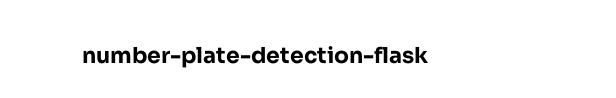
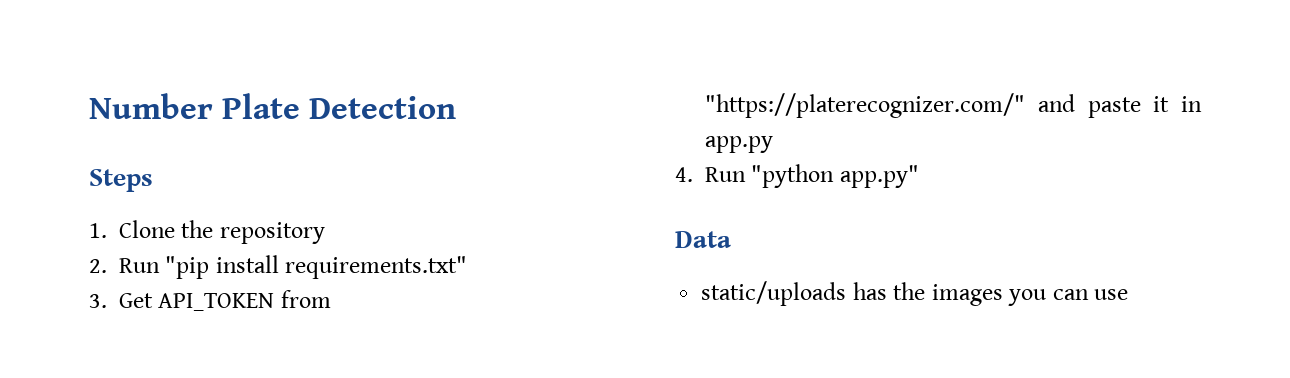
- number-plate-detection-flask
+ Number Plate Detection
+ Steps
+ 1. Clone the repository
+ 2. Run "pip install requirements.txt"
+ 3. Get API_TOKEN from "https://platerecognizer.com/" and paste it in app.py
+ 4. Run "python app.py"
+ Data
+ static/uploads has the images you can use

